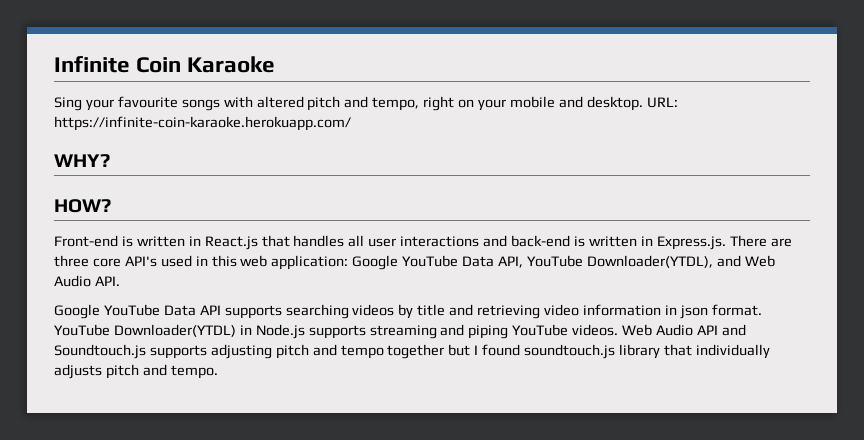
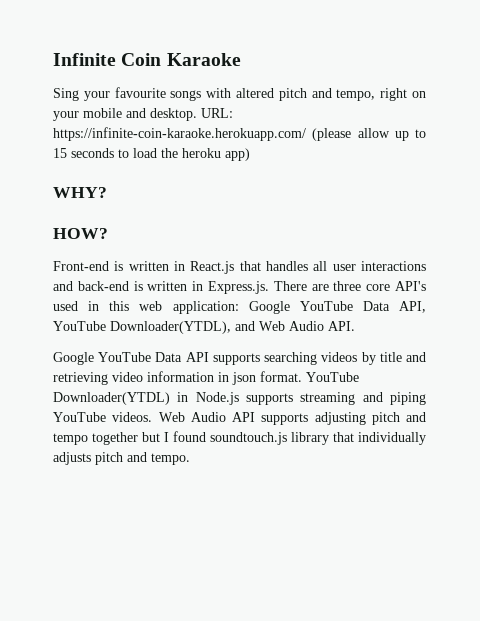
- URL: https://infinite-coin-karaoke.herokuapp.com/
+ URL: https://infinite-coin-karaoke.herokuapp.com/ (please allow up to 15 seconds to load the heroku app)
- Web Audio API and Soundtouch.js supports adjusting pitch and tempo together but I found soundtouch.js library that individually adjusts pitch and tempo.
+ Web Audio API supports adjusting pitch and tempo together but I found soundtouch.js library that individually adjusts pitch and tempo.

